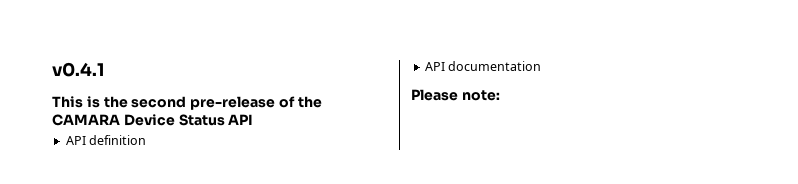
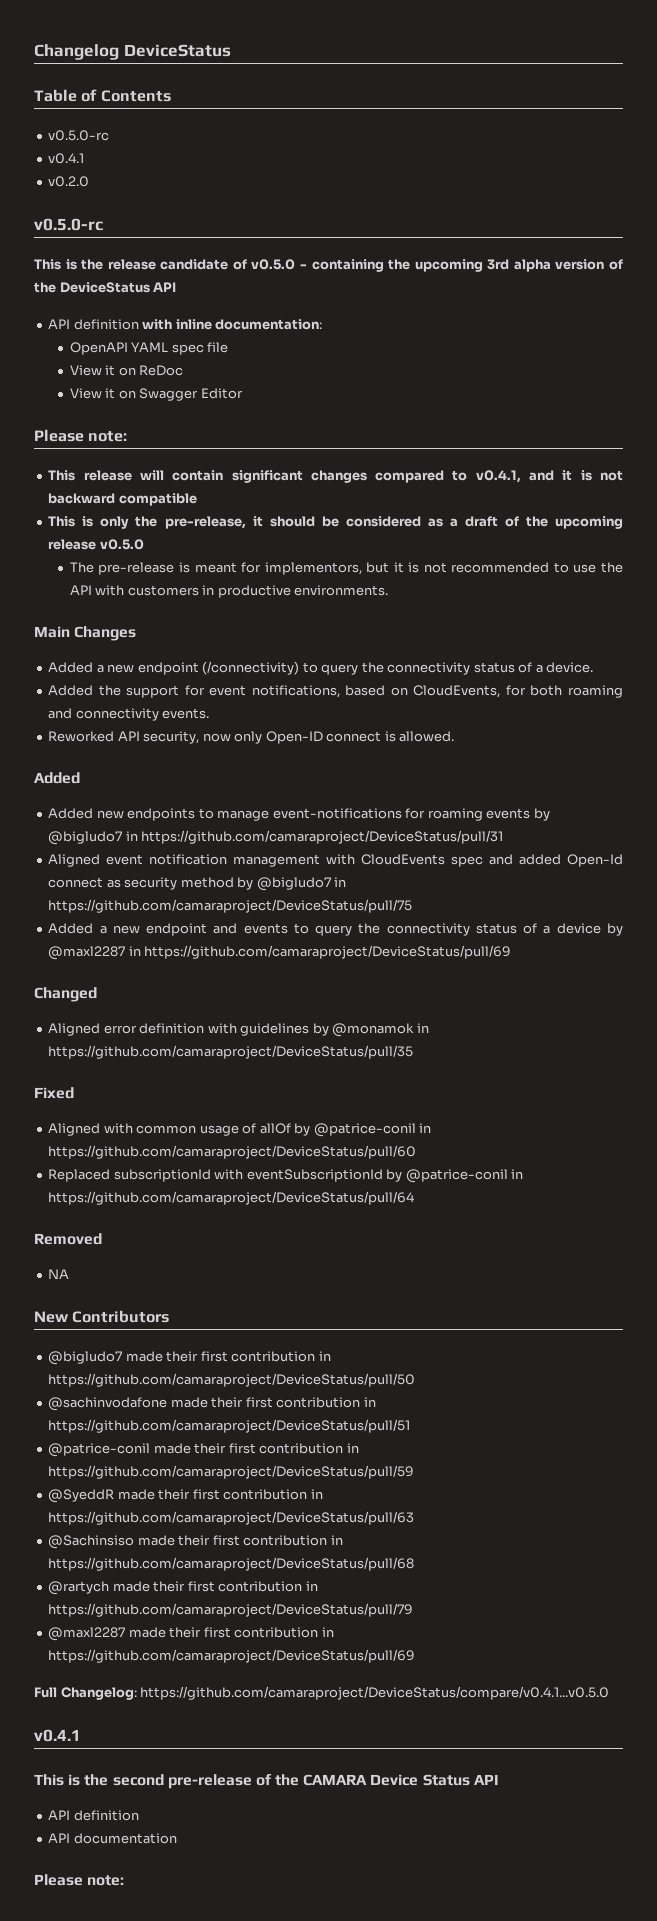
+ Changelog DeviceStatus
+ Table of Contents
+ v0.5.0-rc
+ v0.4.1
+ v0.2.0
+ v0.5.0-rc
+ This is the release candidate of v0.5.0 - containing the upcoming 3rd alpha version of the DeviceStatus API
+ API definition with inline documentation:
+ OpenAPI YAML spec file
+ View it on ReDoc
+ View it on Swagger Editor
+ Please note:
+ This release will contain significant changes compared to v0.4.1, and it is not backward compatible
+ This is only the pre-release, it should be considered as a draft of the upcoming release v0.5.0
+ The pre-release is meant for implementors, but it is not recommended to use the API with customers in productive environments.
+ Main Changes
+ Added a new endpoint (/connectivity) to query the connectivity status of a device.
+ Added the support for event notifications, based on CloudEvents, for both roaming and connectivity events.
+ Reworked API security, now only Open-ID connect is allowed.
+ Added
+ Added new endpoints to manage event-notifications for roaming events by @bigludo7 in https://github.com/camaraproject/DeviceStatus/pull/31
+ Aligned event notification management with CloudEvents spec and added Open-Id connect as security method by @bigludo7 in https://github.com/camaraproject/DeviceStatus/pull/75
+ Added a new endpoint and events to query the connectivity status of a device by @maxl2287 in https://github.com/camaraproject/DeviceStatus/pull/69
+ Changed
+ Aligned error definition with guidelines by @monamok in https://github.com/camaraproject/DeviceStatus/pull/35
+ Fixed
+ Aligned with common usage of allOf by @patrice-conil in https://github.com/camaraproject/DeviceStatus/pull/60
+ Replaced subscriptionId with eventSubscriptionId by @patrice-conil in https://github.com/camaraproject/DeviceStatus/pull/64
+ Removed
+ NA
+ New Contributors
+ @bigludo7 made their first contribution in https://github.com/camaraproject/DeviceStatus/pull/50
+ @sachinvodafone made their first contribution in https://github.com/camaraproject/DeviceStatus/pull/51
+ @patrice-conil made their first contribution in https://github.com/camaraproject/DeviceStatus/pull/59
+ @SyeddR made their first contribution in https://github.com/camaraproject/DeviceStatus/pull/63
+ @Sachinsiso made their first contribution in https://github.com/camaraproject/DeviceStatus/pull/68
+ @rartych made their first contribution in https://github.com/camaraproject/DeviceStatus/pull/79
+ @maxl2287 made their first contribution in https://github.com/camaraproject/DeviceStatus/pull/69
+ Full Changelog: https://github.com/camaraproject/DeviceStatus/compare/v0.4.1...v0.5.0

